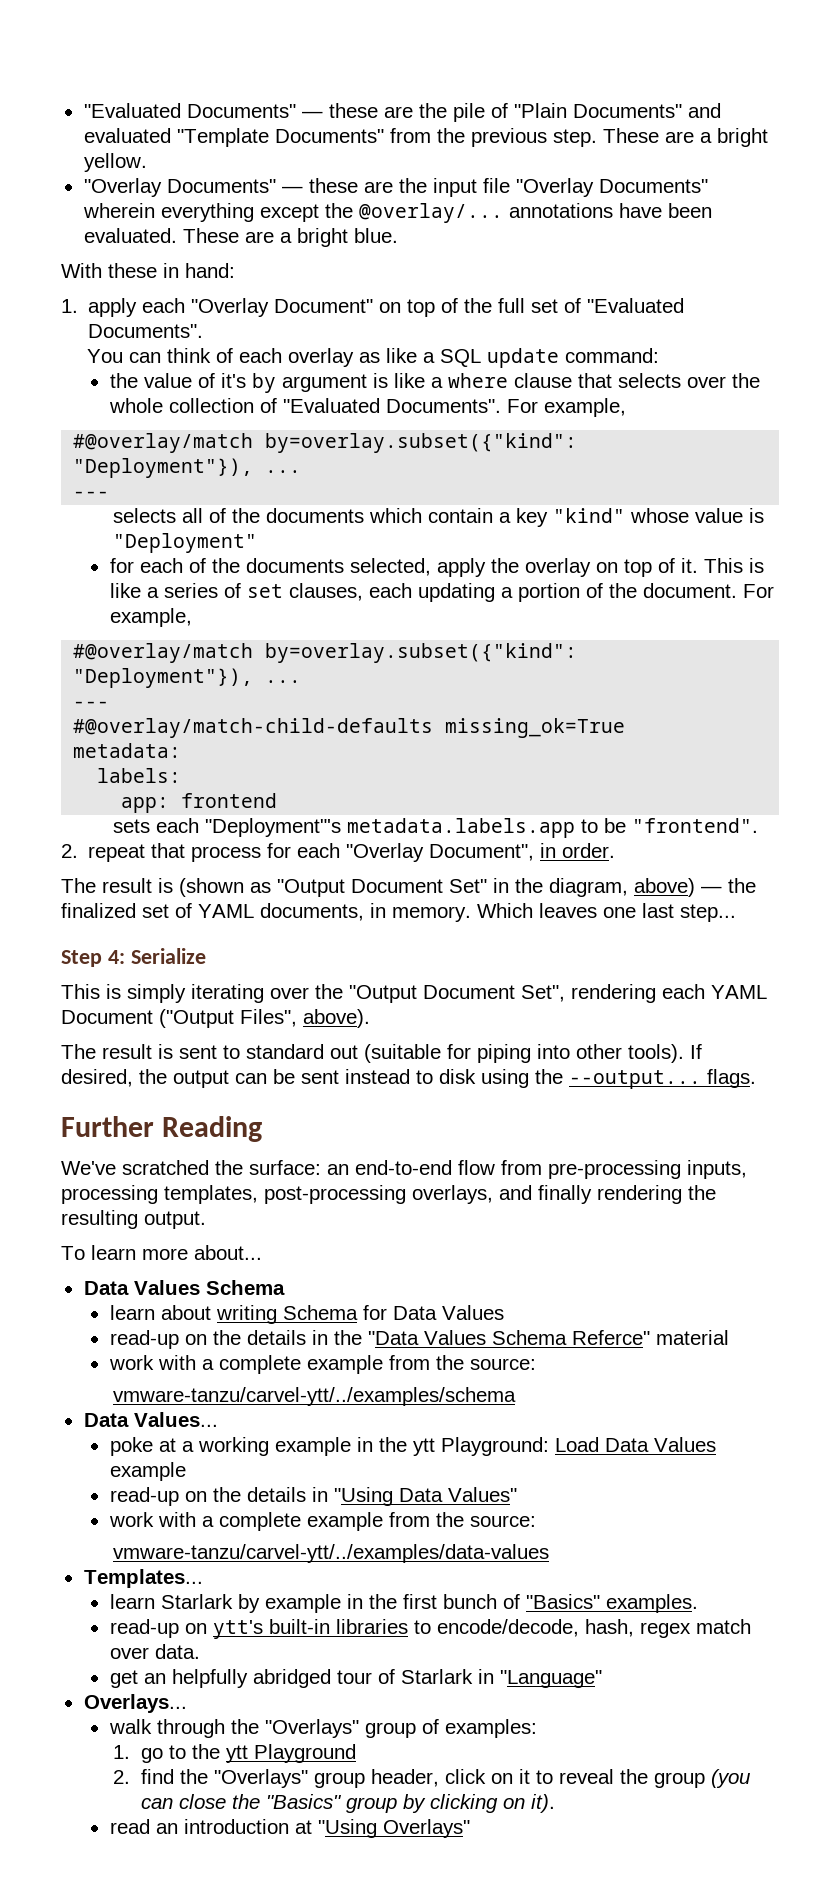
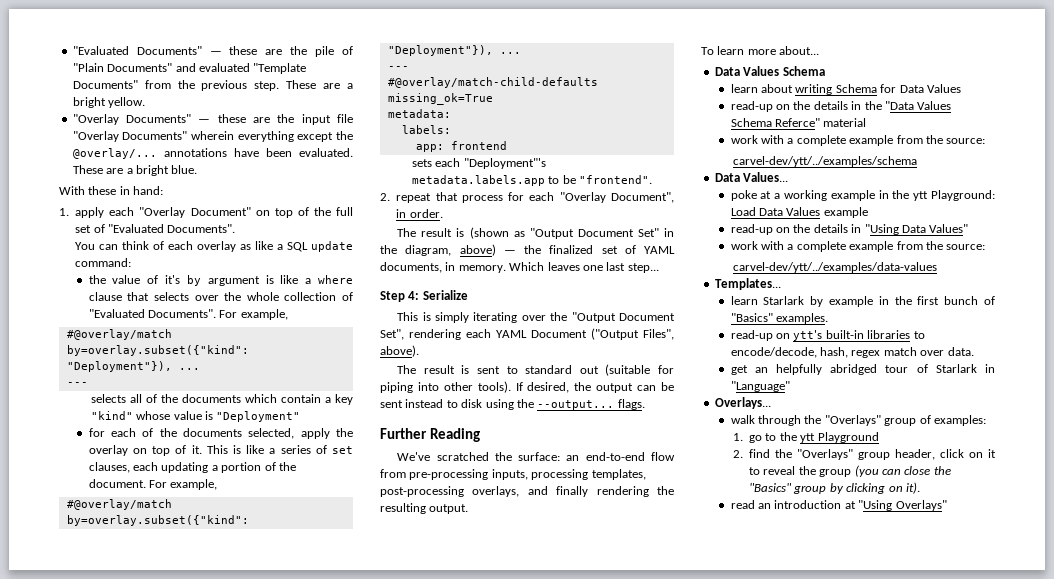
- vmware-tanzu/carvel-ytt/../examples/schema
+ carvel-dev/ytt/../examples/schema
- vmware-tanzu/carvel-ytt/../examples/data-values
+ carvel-dev/ytt/../examples/data-values

